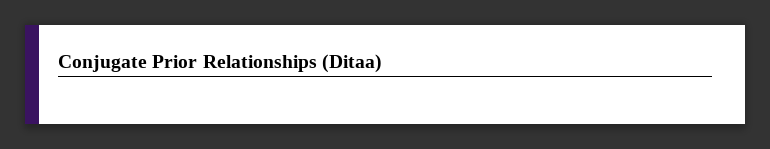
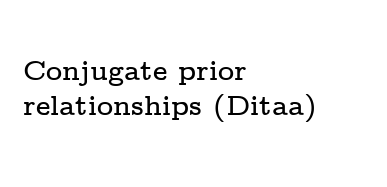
- Conjugate Prior Relationships (Ditaa)
+ Conjugate prior relationships (Ditaa)

